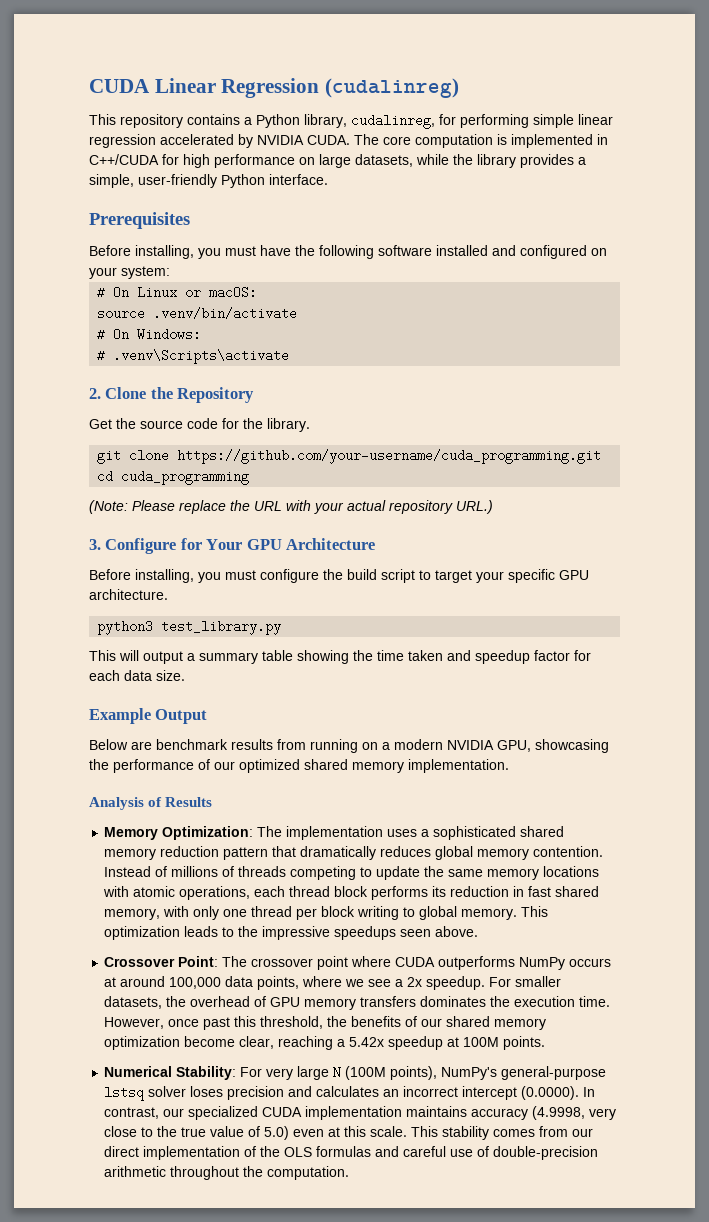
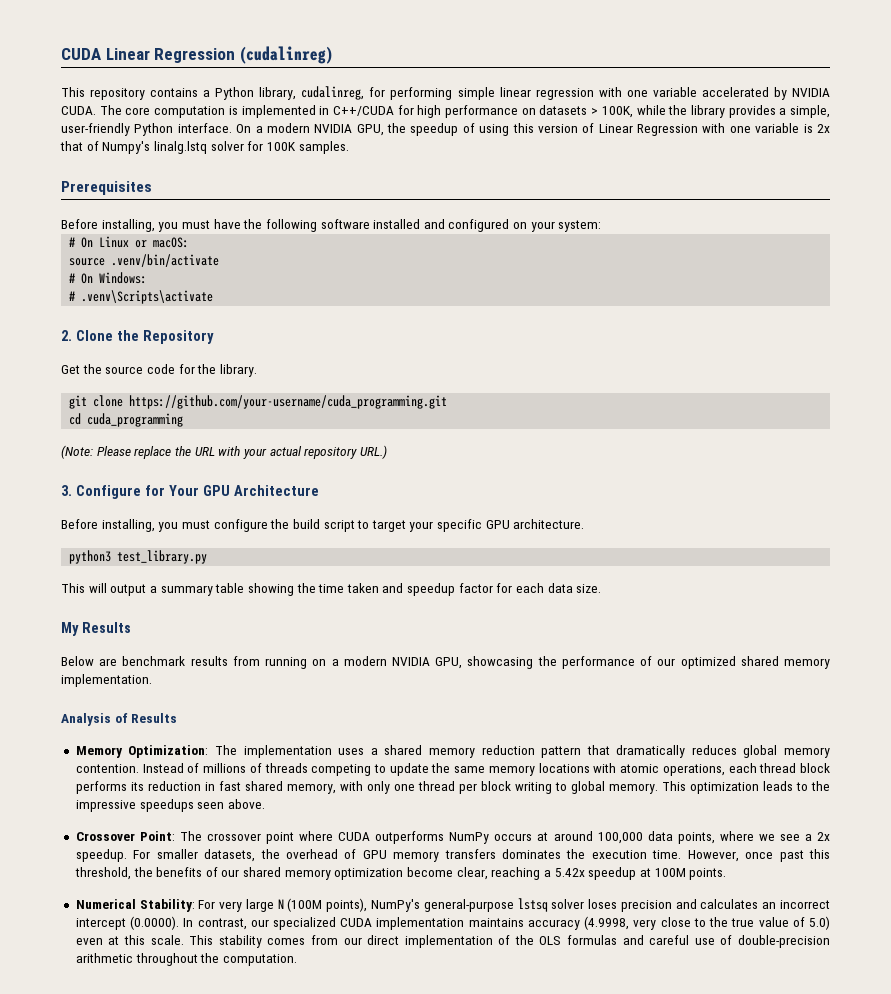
- This repository contains a Python library, cudalinreg, for performing simple linear regression accelerated by NVIDIA CUDA.
+ This repository contains a Python library, cudalinreg, for performing simple linear regression with one variable accelerated by NVIDIA CUDA.
- The core computation is implemented in C++/CUDA for high performance on large datasets, while the library provides a simple, user-friendly Python interface.
+ The core computation is implemented in C++/CUDA for high performance on datasets > 100K, while the library provides a simple, user-friendly Python interface. On a modern NVIDIA GPU, the speedup of using this version of Linear Regression with one variable is 2x that of Numpy's linalg.lstq solver for 100K samples.
- Example Output
+ My Results
- Memory Optimization: The implementation uses a sophisticated shared memory reduction pattern that dramatically reduces global memory contention.
+ Memory Optimization: The implementation uses a shared memory reduction pattern that dramatically reduces global memory contention.

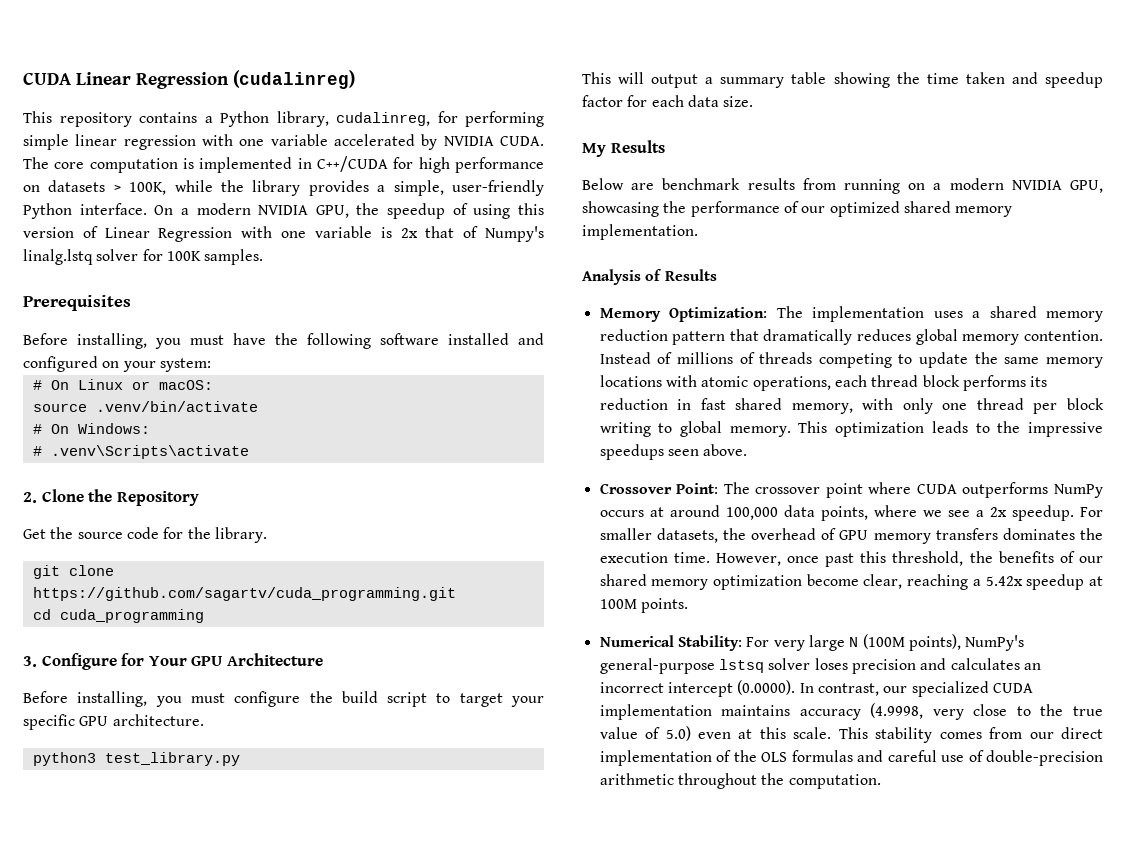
- git clone https://github.com/your-username/cuda_programming.git
+ git clone https://github.com/sagartv/cuda_programming.git
- (Note: Please replace the URL with your actual repository URL.)

